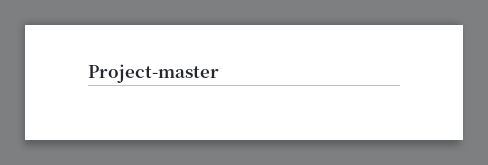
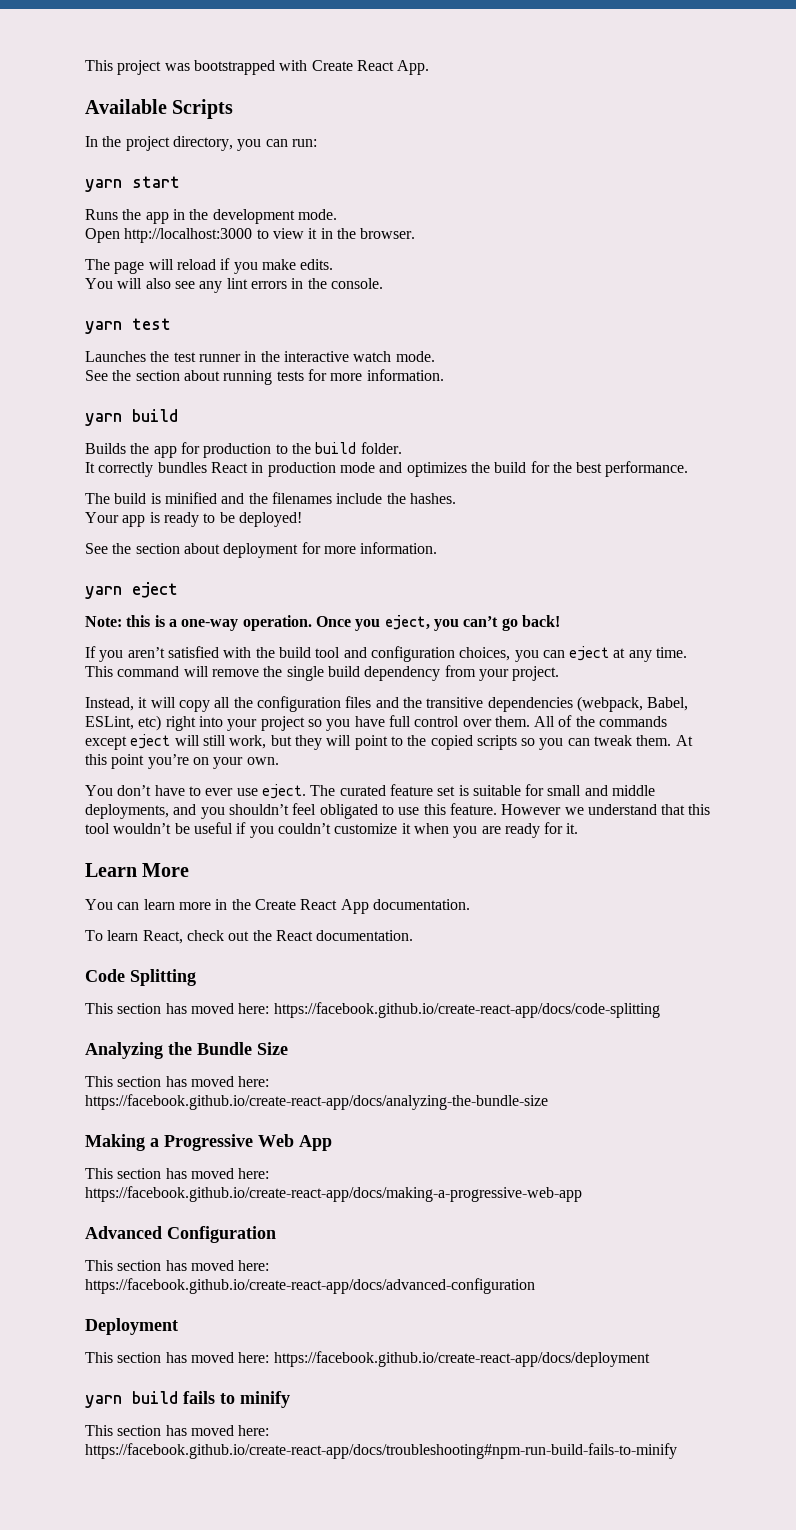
- Project-master
+ This project was bootstrapped with Create React App.
+ Available Scripts
+ In the project directory, you can run:
+ yarn start
+ Runs the app in the development mode.
+ Open http://localhost:3000 to view it in the browser.
+ The page will reload if you make edits.
+ You will also see any lint errors in the console.
+ yarn test
+ Launches the test runner in the interactive watch mode.
+ See the section about running tests for more information.
+ yarn build
+ Builds the app for production to the build folder.
+ It correctly bundles React in production mode and optimizes the build for the best performance.
+ The build is minified and the filenames include the hashes.
+ Your app is ready to be deployed!
+ See the section about deployment for more information.
+ yarn eject
+ Note: this is a one-way operation. Once you eject, you can’t go back!
+ If you aren’t satisfied with the build tool and configuration choices, you can eject at any time. This command will remove the single build dependency from your project.
+ Instead, it will copy all the configuration files and the transitive dependencies (webpack, Babel, ESLint, etc) right into your project so you have full control over them. All of the commands except eject will still work, but they will point to the copied scripts so you can tweak them. At this point you’re on your own.
+ You don’t have to ever use eject. The curated feature set is suitable for small and middle deployments, and you shouldn’t feel obligated to use this feature. However we understand that this tool wouldn’t be useful if you couldn’t customize it when you are ready for it.
+ Learn More
+ You can learn more in the Create React App documentation.
+ To learn React, check out the React documentation.
+ Code Splitting
+ This section has moved here: https://facebook.github.io/create-react-app/docs/code-splitting
+ Analyzing the Bundle Size
+ This section has moved here: https://facebook.github.io/create-react-app/docs/analyzing-the-bundle-size
+ Making a Progressive Web App
+ This section has moved here: https://facebook.github.io/create-react-app/docs/making-a-progressive-web-app
+ Advanced Configuration
+ This section has moved here: https://facebook.github.io/create-react-app/docs/advanced-configuration
+ Deployment
+ This section has moved here: https://facebook.github.io/create-react-app/docs/deployment
+ yarn build fails to minify
+ This section has moved here: https://facebook.github.io/create-react-app/docs/troubleshooting#npm-run-build-fails-to-minify

